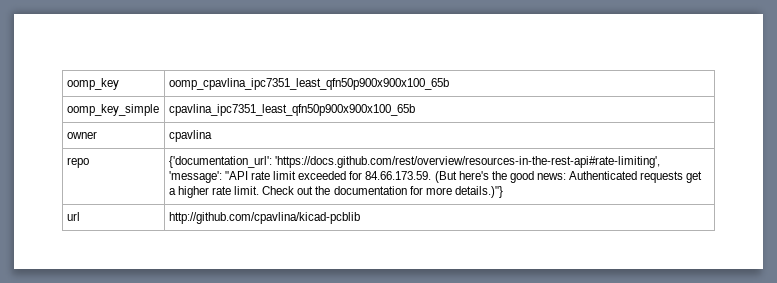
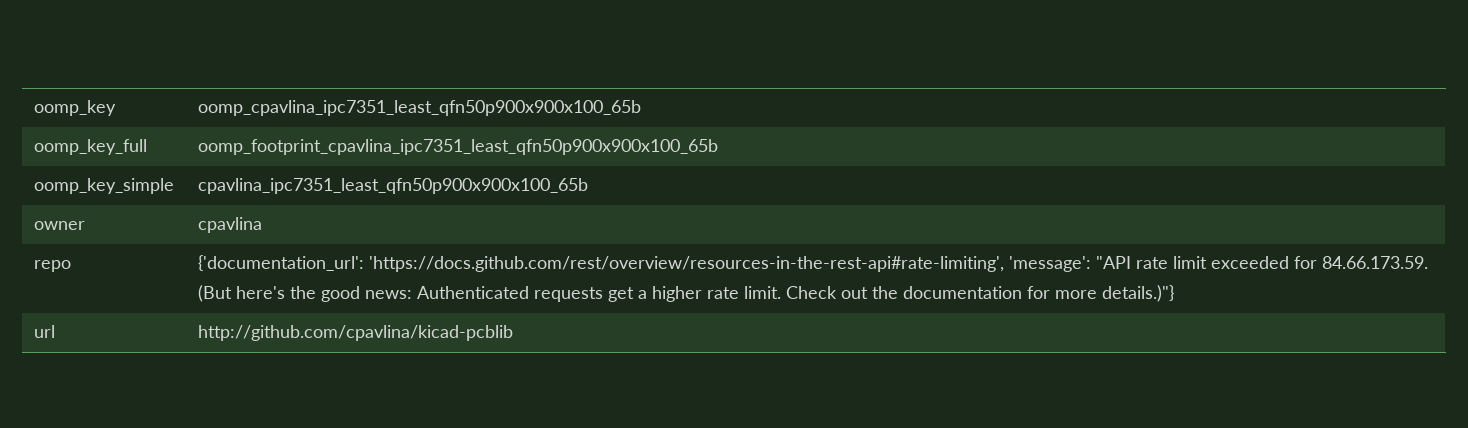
+ oomp_key_full | oomp_footprint_cpavlina_ipc7351_least_qfn50p900x900x100_65b

